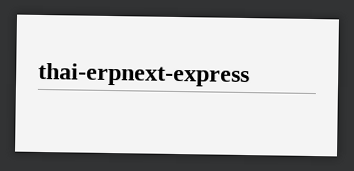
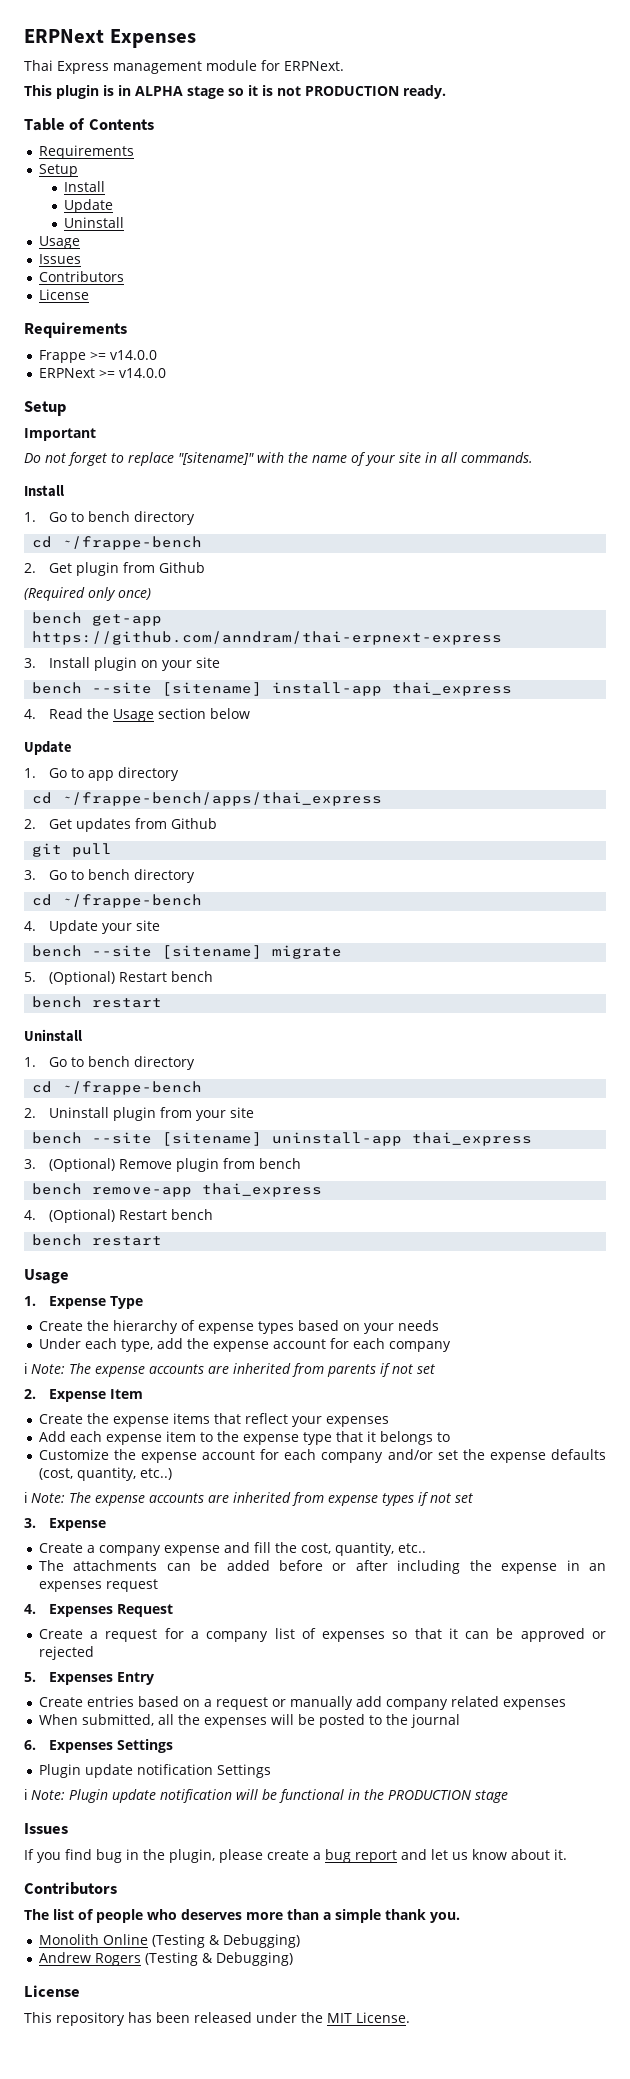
- thai-erpnext-express
+ ERPNext Expenses
+ Thai Express management module for ERPNext.
+ This plugin is in ALPHA stage so it is not PRODUCTION ready.
+ Table of Contents
+ Requirements
+ Setup
+ Install
+ Update
+ Uninstall
+ Usage
+ Issues
+ Contributors
+ License
+ Requirements
+ Frappe >= v14.0.0
+ ERPNext >= v14.0.0
+ Setup
+ Important
+ Do not forget to replace "[sitename]" with the name of your site in all commands.
+ Install
+ 1. Go to bench directory
+ cd ~/frappe-bench
+ 2. Get plugin from Github
+ (Required only once)
+ bench get-app https://github.com/anndram/thai-erpnext-express
+ 3. Install plugin on your site
+ bench --site [sitename] install-app thai_express
+ 4. Read the Usage section below
+ Update
+ 1. Go to app directory
+ cd ~/frappe-bench/apps/thai_express
+ 2. Get updates from Github
+ git pull
+ 3. Go to bench directory
+ cd ~/frappe-bench
+ 4. Update your site
+ bench --site [sitename] migrate
+ 5. (Optional) Restart bench
+ bench restart
+ Uninstall
+ 1. Go to bench directory
+ cd ~/frappe-bench
+ 2. Uninstall plugin from your site
+ bench --site [sitename] uninstall-app thai_express
+ 3. (Optional) Remove plugin from bench
+ bench remove-app thai_express
+ 4. (Optional) Restart bench
+ bench restart
+ Usage
+ 1. Expense Type
+ Create the hierarchy of expense types based on your needs
+ Under each type, add the expense account for each company
+ ℹ Note: The expense accounts are inherited from parents if not set
+ 2. Expense Item
+ Create the expense items that reflect your expenses
+ Add each expense item to the expense type that it belongs to
+ Customize the expense account for each company and/or set the expense defaults (cost, quantity, etc..)
+ ℹ Note: The expense accounts are inherited from expense types if not set
+ 3. Expense
+ Create a company expense and fill the cost, quantity, etc..
+ The attachments can be added before or after including the expense in an expenses request
+ 4. Expenses Request
+ Create a request for a company list of expenses so that it can be approved or rejected
+ 5. Expenses Entry
+ Create entries based on a request or manually add company related expenses
+ When submitted, all the expenses will be posted to the journal
+ 6. Expenses Settings
+ Plugin update notification Settings
+ ℹ Note: Plugin update notification will be functional in the PRODUCTION stage
+ Issues
+ If you find bug in the plugin, please create a bug report and let us know about it.
+ Contributors
+ The list of people who deserves more than a simple thank you.
+ Monolith Online (Testing & Debugging)
+ Andrew Rogers (Testing & Debugging)
+ License
+ This repository has been released under the MIT License.

